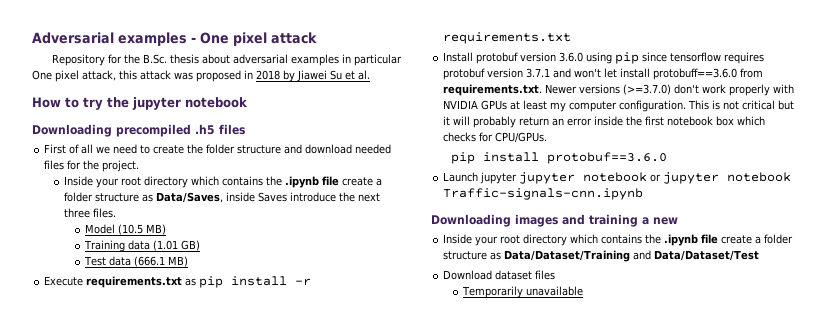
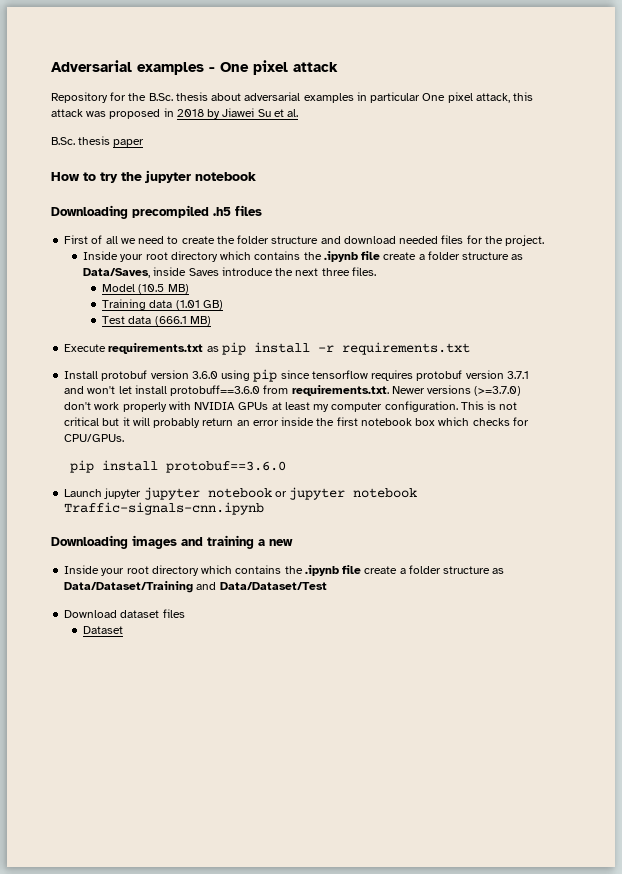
+ B.Sc. thesis paper
- Temporarily unavailable
+ Dataset

